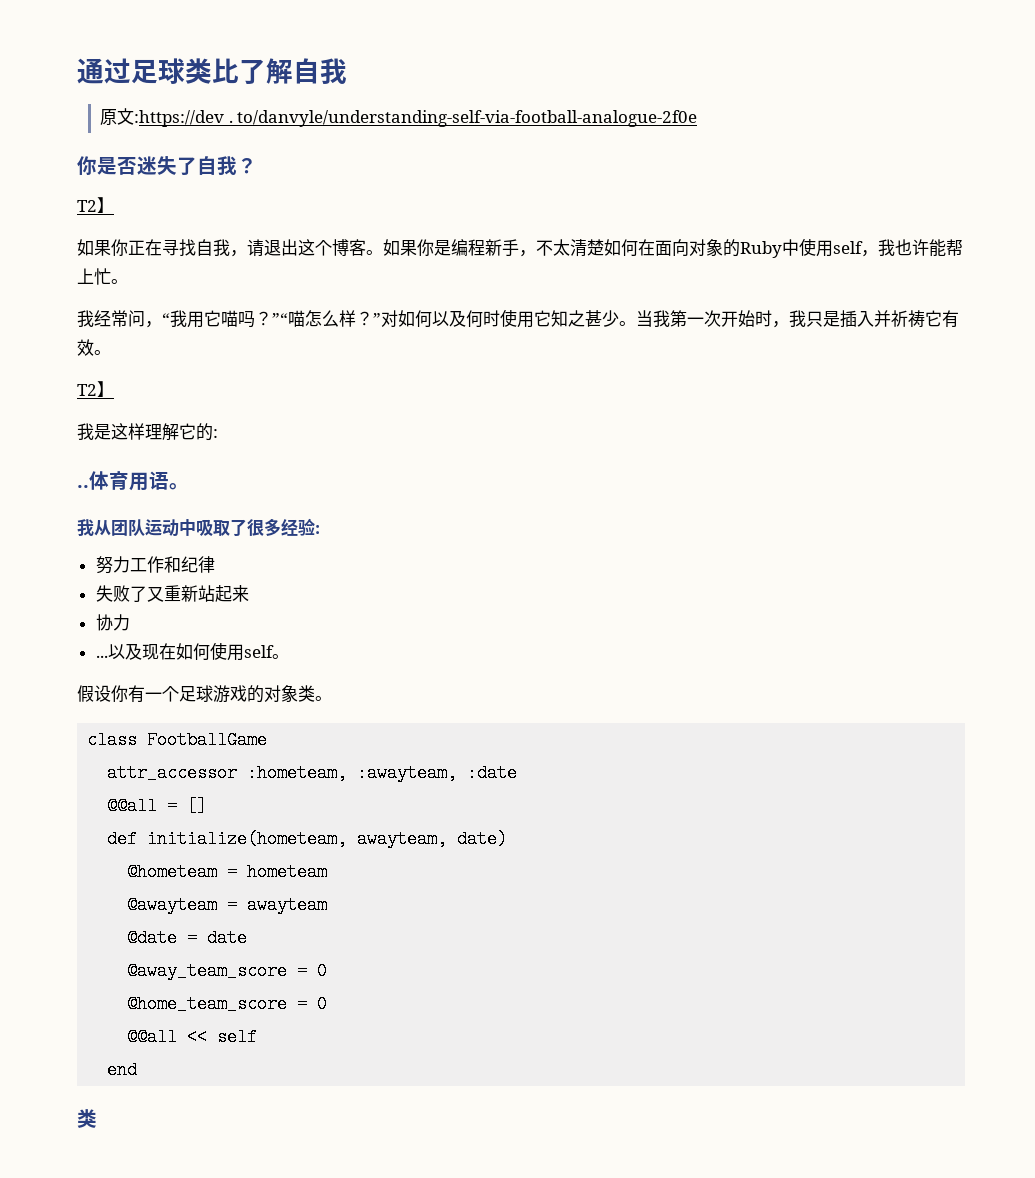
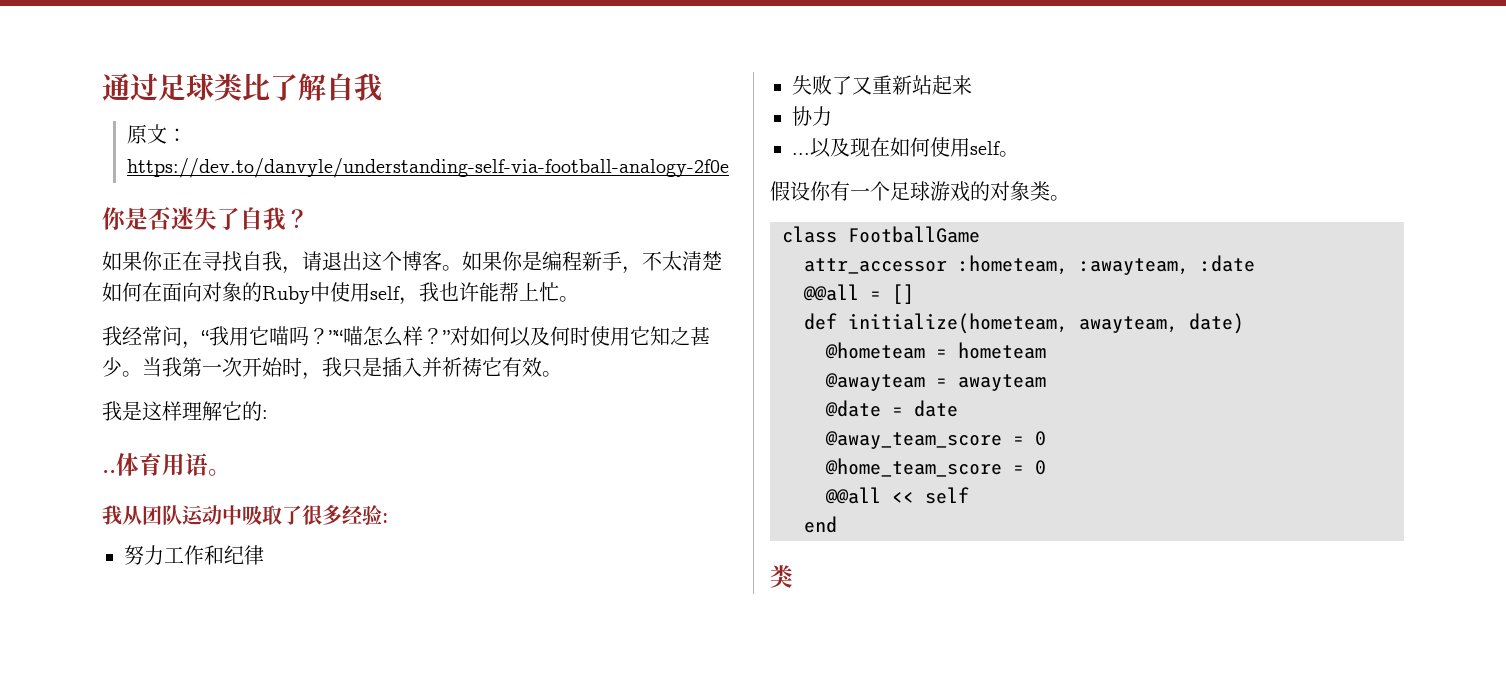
- 原文:https://dev . to/danvyle/understanding-self-via-football-analogue-2f0e
+ 原文：https://dev.to/danvyle/understanding-self-via-football-analogy-2f0e
  你是否迷失了自我？
- T2】
  当我第一次开始时，我只是插入并祈祷它有效。
- T2】

